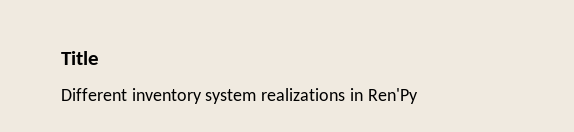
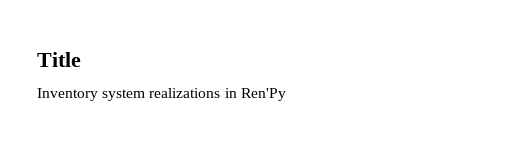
- Different inventory system realizations in Ren'Py
+ Inventory system realizations in Ren'Py

